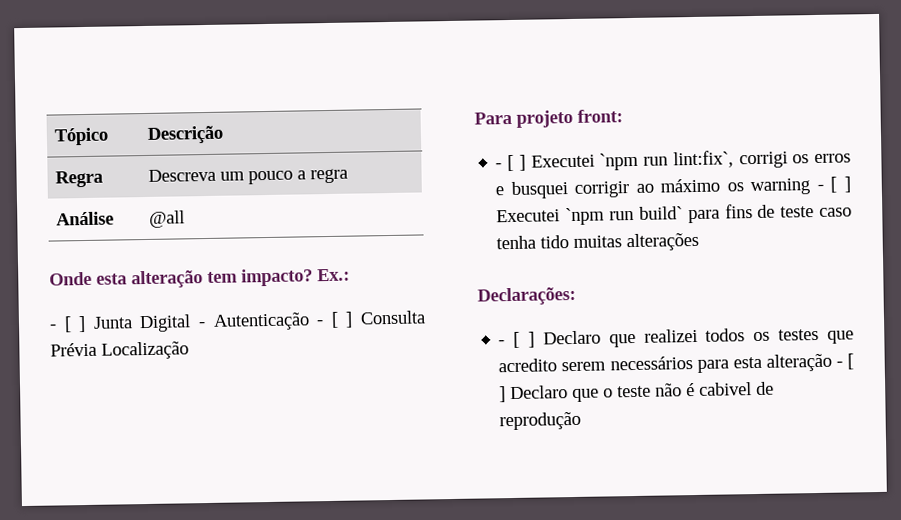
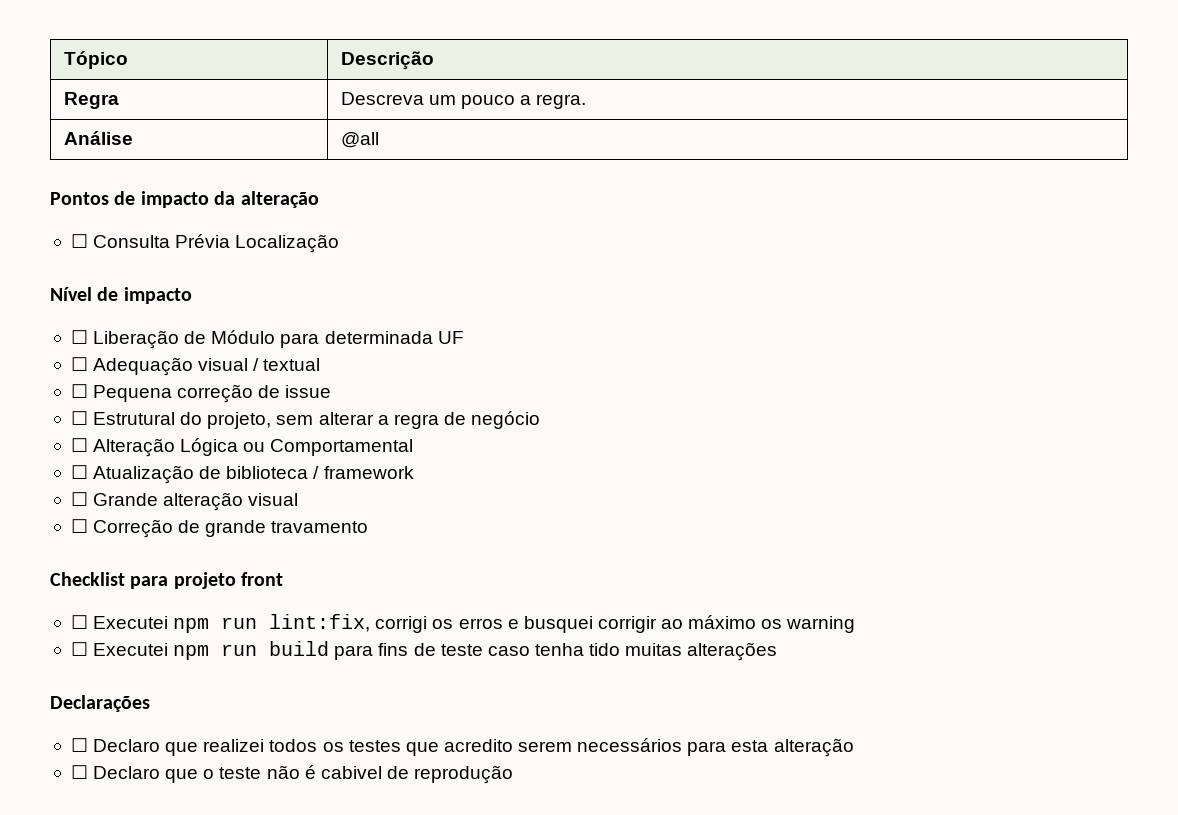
- Regra | Descreva um pouco a regra
+ Regra | Descreva um pouco a regra.
- Onde esta alteração tem impacto? Ex.:
- - [ ] Junta Digital - Autenticação - [ ] Consulta Prévia Localização
- Para projeto front:
- - [ ] Executei `npm run lint:fix`, corrigi os erros e busquei corrigir ao máximo os warning - [ ] Executei `npm run build` para fins de teste caso tenha tido muitas alterações
+ Pontos de impacto da alteração
+ ☐ Consulta Prévia Localização
+ Nível de impacto
+ ☐ Liberação de Módulo para determinada UF
+ ☐ Adequação visual / textual
+ ☐ Pequena correção de issue
+ ☐ Estrutural do projeto, sem alterar a regra de negócio
+ ☐ Alteração Lógica ou Comportamental
+ ☐ Atualização de biblioteca / framework
+ ☐ Grande alteração visual
+ ☐ Correção de grande travamento
+ Checklist para projeto front
+ ☐ Executei npm run lint:fix, corrigi os erros e busquei corrigir ao máximo os warning
+ ☐ Executei npm run build para fins de teste caso tenha tido muitas alterações
- Declarações:
- - [ ] Declaro que realizei todos os testes que acredito serem necessários para esta alteração - [ ] Declaro que o teste não é cabivel de reprodução
+ Declarações
+ ☐ Declaro que realizei todos os testes que acredito serem necessários para esta alteração
+ ☐ Declaro que o teste não é cabivel de reprodução

